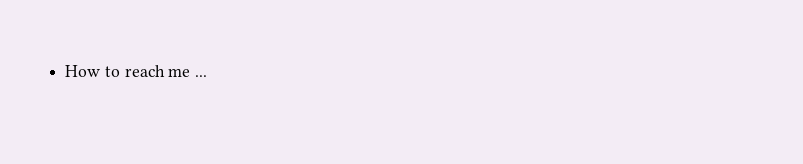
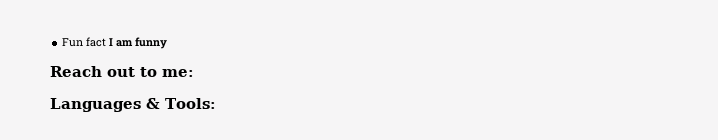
- How to reach me ...
+ Fun fact I am funny
+ Reach out to me:
+ Languages & Tools:

